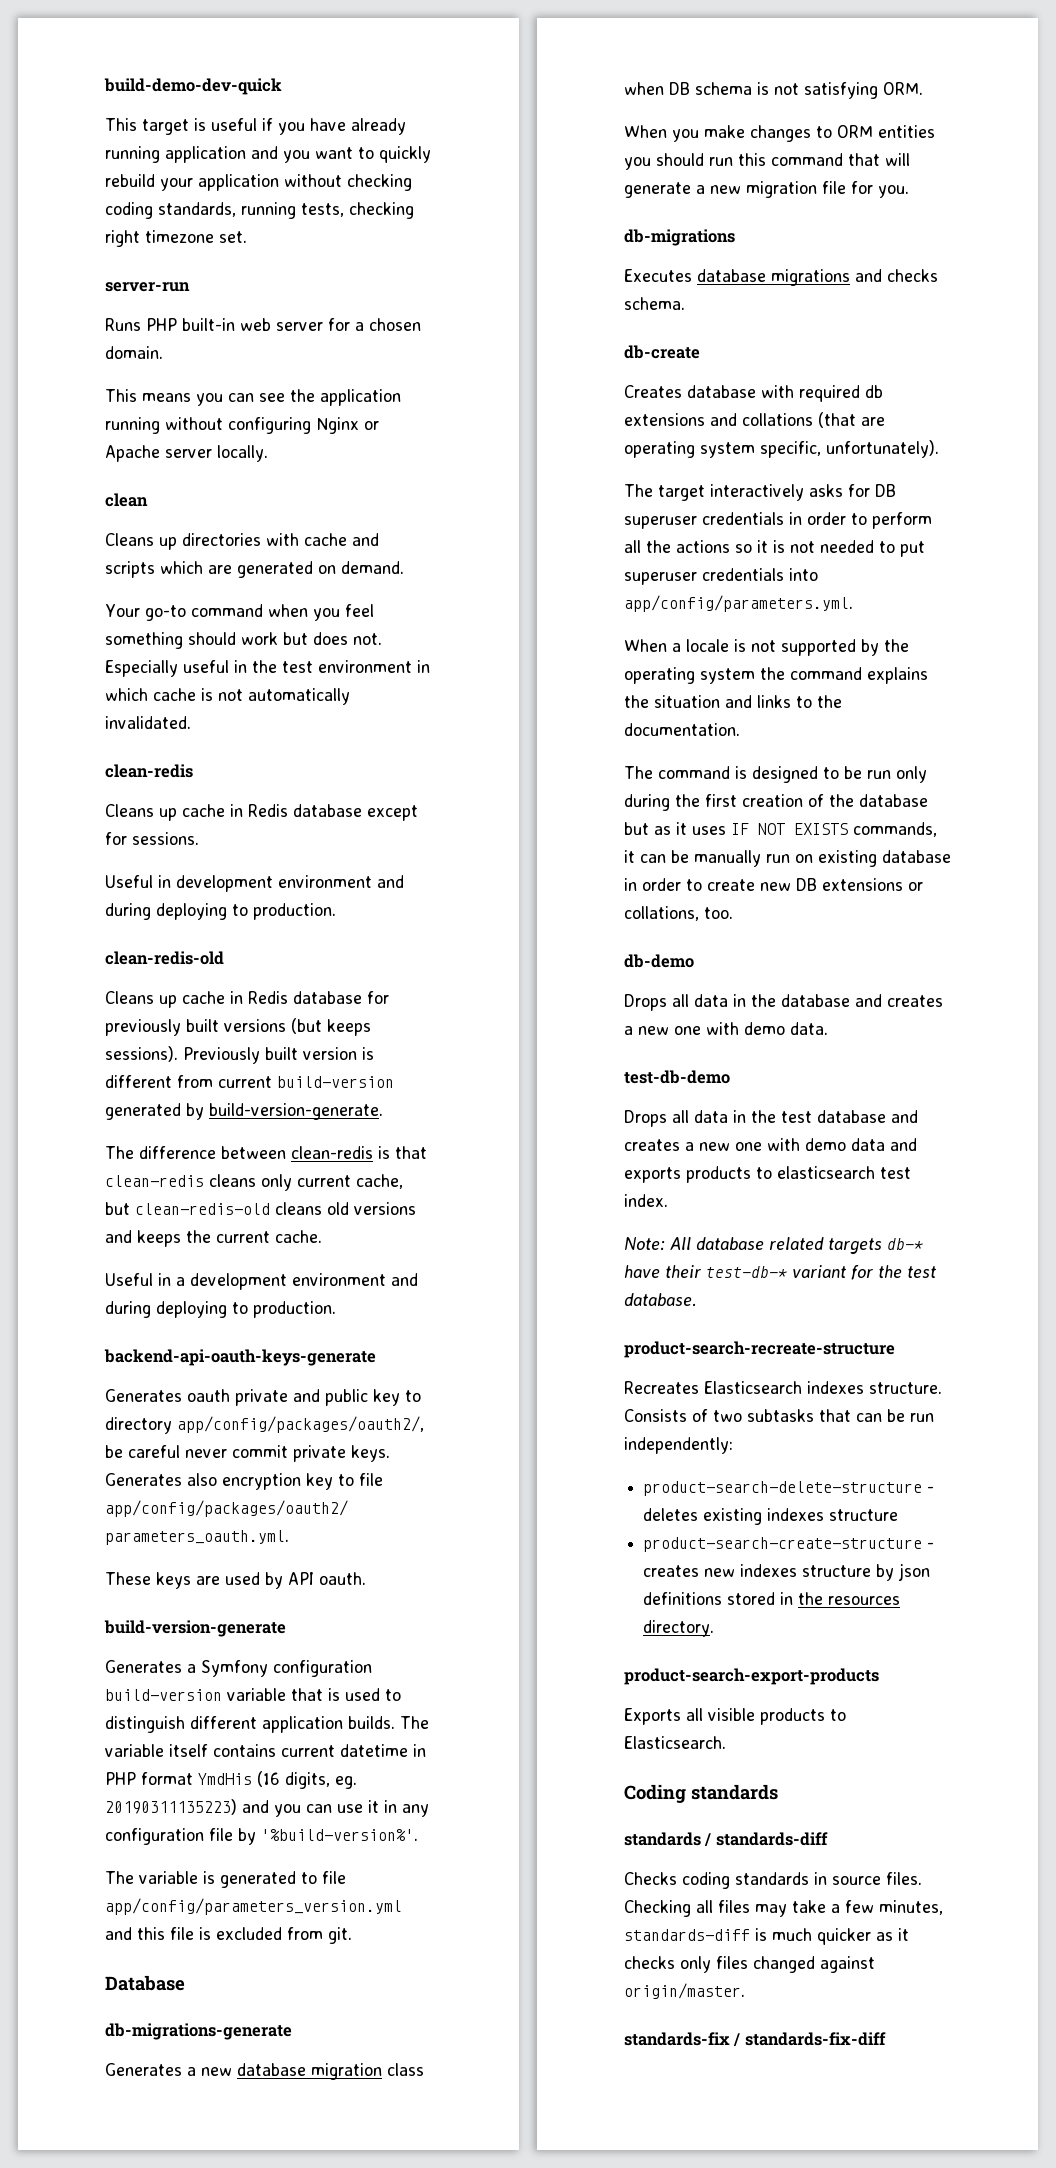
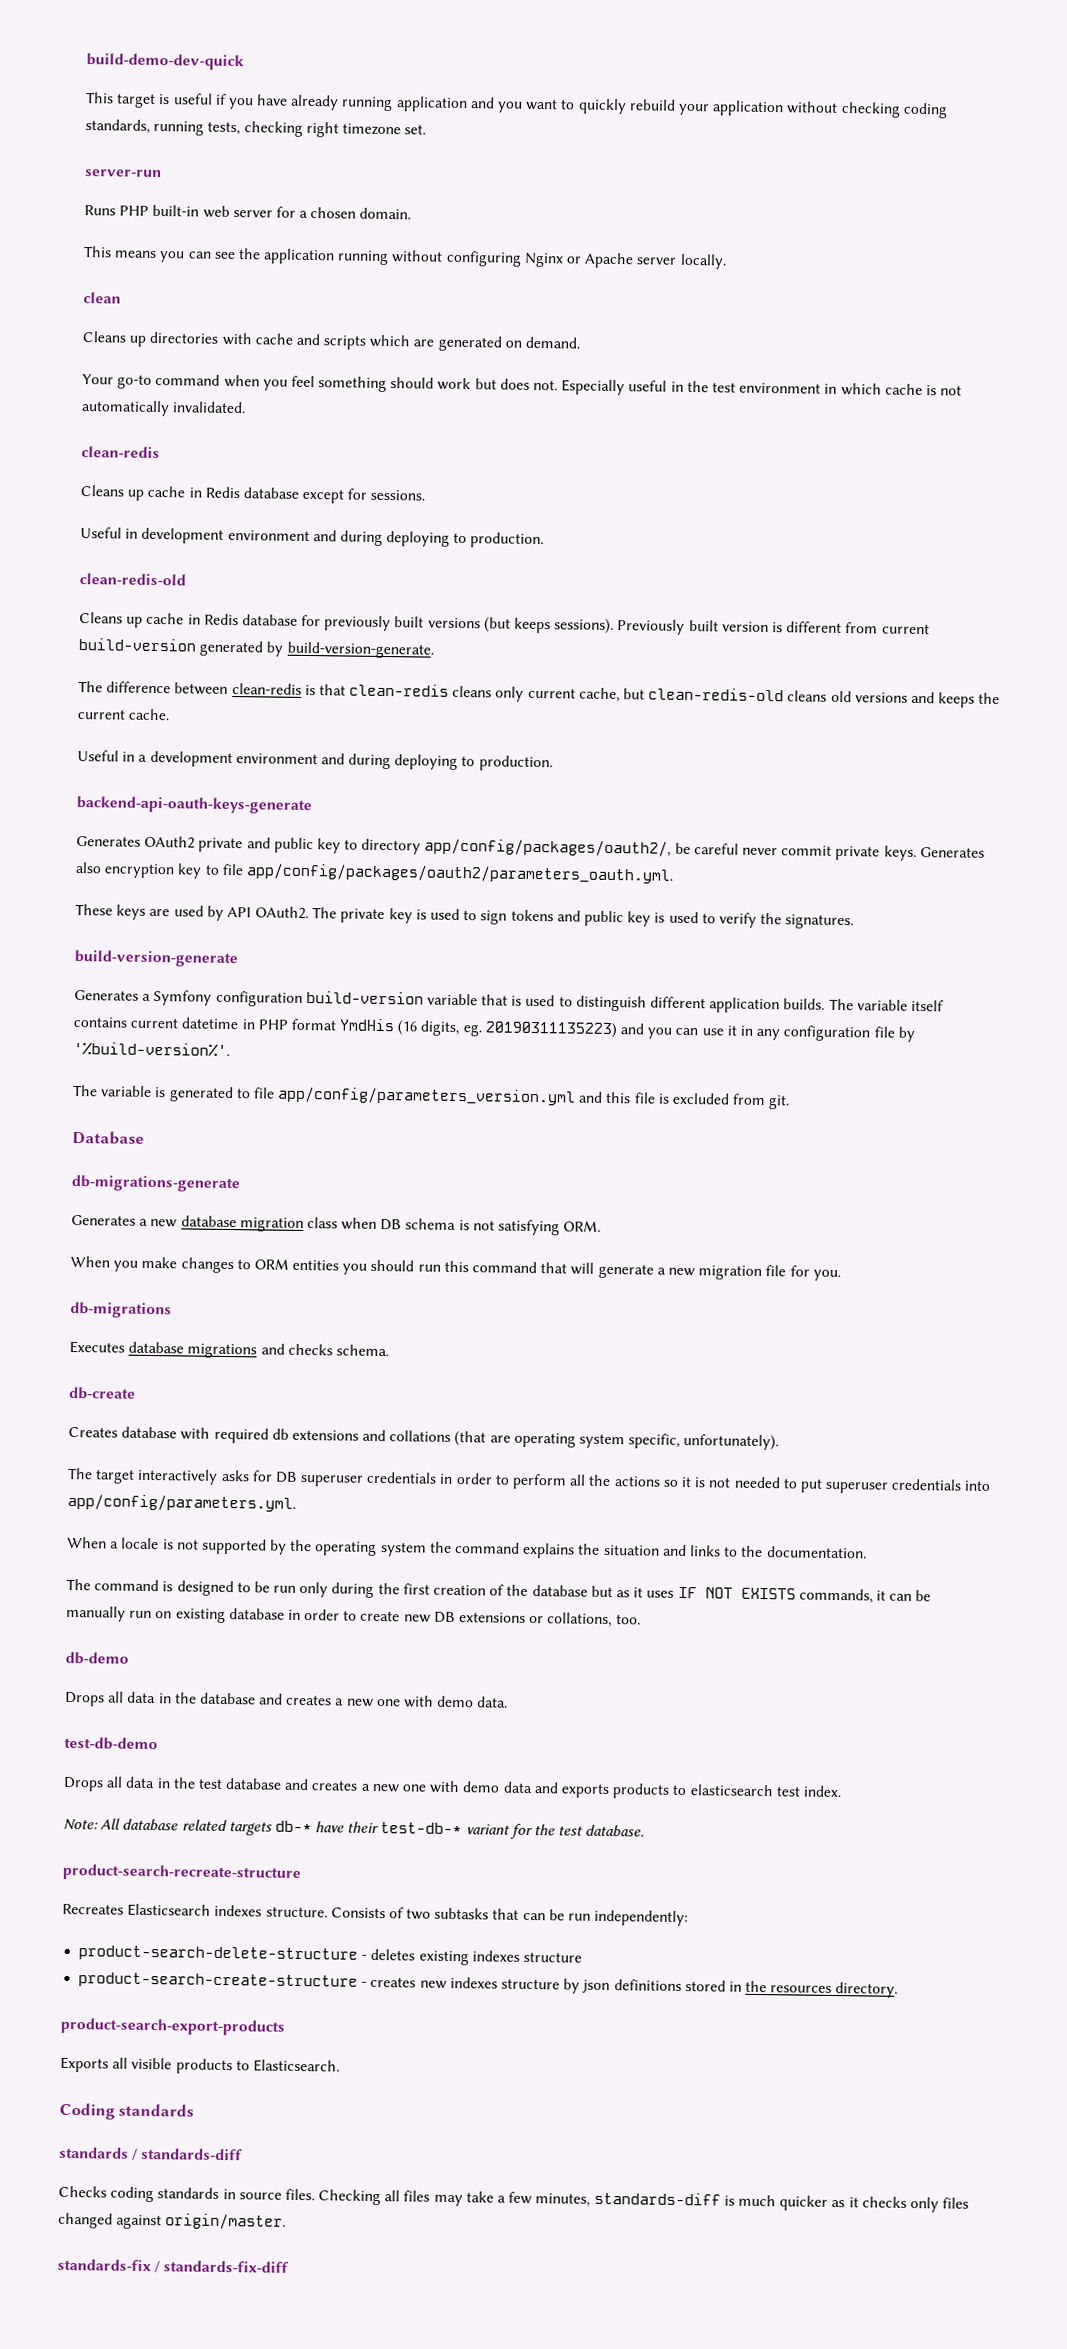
- Generates oauth private and public key to directory app/config/packages/oauth2/, be careful never commit private keys.
+ Generates OAuth2 private and public key to directory app/config/packages/oauth2/, be careful never commit private keys.
- These keys are used by API oauth.
+ These keys are used by API OAuth2. The private key is used to sign tokens and public key is used to verify the signatures.

